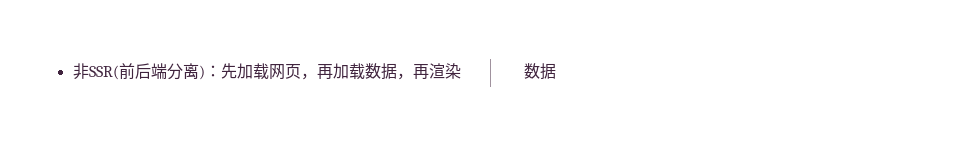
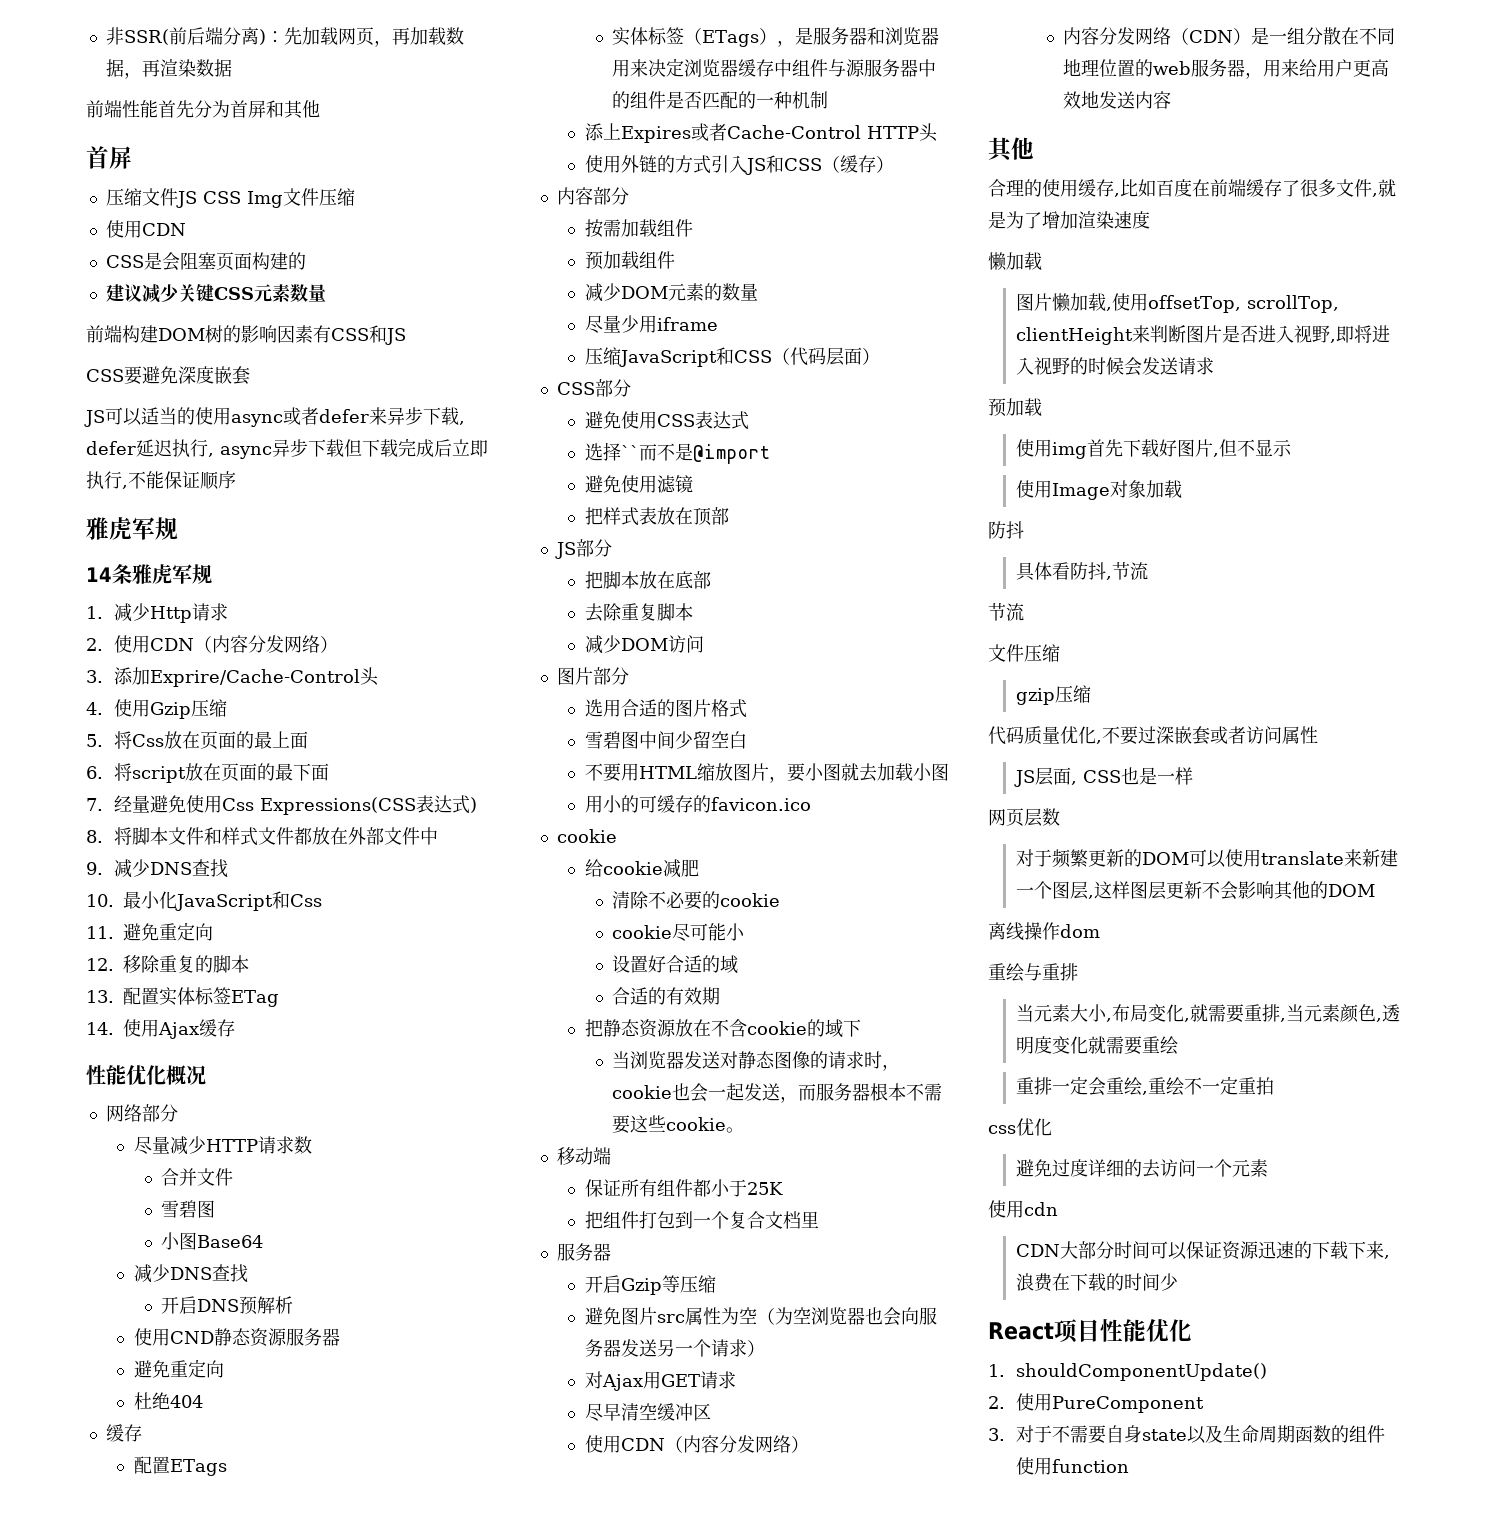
+ 前端性能首先分为首屏和其他
+ 首屏
+ 压缩文件JS CSS Img文件压缩
+ 使用CDN
+ CSS是会阻塞页面构建的
+ 建议减少关键CSS元素数量
+ 前端构建DOM树的影响因素有CSS和JS
+ CSS要避免深度嵌套
+ JS可以适当的使用async或者defer来异步下载, defer延迟执行, async异步下载但下载完成后立即执行,不能保证顺序
+ 雅虎军规
+ 14条雅虎军规
+ 1.减少Http请求
+ 2.使用CDN（内容分发网络）
+ 3.添加Exprire/Cache-Control头
+ 4.使用Gzip压缩
+ 5.将Css放在页面的最上面
+ 6.将script放在页面的最下面
+ 7.经量避免使用Css Expressions(CSS表达式)
+ 8.将脚本文件和样式文件都放在外部文件中
+ 9.减少DNS查找
+ 10.最小化JavaScript和Css
+ 11.避免重定向
+ 12.移除重复的脚本
+ 13.配置实体标签ETag
+ 14.使用Ajax缓存
+ 性能优化概况
+ 网络部分
+ 尽量减少HTTP请求数
+ 合并文件
+ 雪碧图
+ 小图Base64
+ 减少DNS查找
+ 开启DNS预解析
+ 使用CND静态资源服务器
+ 避免重定向
+ 杜绝404
+ 缓存
+ 配置ETags
+ 实体标签（ETags），是服务器和浏览器用来决定浏览器缓存中组件与源服务器中的组件是否匹配的一种机制
+ 添上Expires或者Cache-Control HTTP头
+ 使用外链的方式引入JS和CSS（缓存）
+ 内容部分
+ 按需加载组件
+ 预加载组件
+ 减少DOM元素的数量
+ 尽量少用iframe
+ 压缩JavaScript和CSS（代码层面）
+ CSS部分
+ 避免使用CSS表达式
+ 选择``而不是@import
+ 避免使用滤镜
+ 把样式表放在顶部
+ JS部分
+ 把脚本放在底部
+ 去除重复脚本
+ 减少DOM访问
+ 图片部分
+ 选用合适的图片格式
+ 雪碧图中间少留空白
+ 不要用HTML缩放图片，要小图就去加载小图
+ 用小的可缓存的favicon.ico
+ cookie
+ 给cookie减肥
+ 清除不必要的cookie
+ cookie尽可能小
+ 设置好合适的域
+ 合适的有效期
+ 把静态资源放在不含cookie的域下
+ 当浏览器发送对静态图像的请求时，cookie也会一起发送，而服务器根本不需要这些cookie。
+ 移动端
+ 保证所有组件都小于25K
+ 把组件打包到一个复合文档里
+ 服务器
+ 开启Gzip等压缩
+ 避免图片src属性为空（为空浏览器也会向服务器发送另一个请求）
+ 对Ajax用GET请求
+ 尽早清空缓冲区
+ 使用CDN（内容分发网络）
+ 内容分发网络（CDN）是一组分散在不同地理位置的web服务器，用来给用户更高效地发送内容
+ 其他
+ 合理的使用缓存,比如百度在前端缓存了很多文件,就是为了增加渲染速度
+ 懒加载
+ 图片懒加载,使用offsetTop, scrollTop, clientHeight来判断图片是否进入视野,即将进入视野的时候会发送请求
+ 预加载
+ 使用img首先下载好图片,但不显示
+ 使用Image对象加载
+ 防抖
+ 具体看防抖,节流
+ 节流
+ 文件压缩
+ gzip压缩
+ 代码质量优化,不要过深嵌套或者访问属性
+ JS层面, CSS也是一样
+ 网页层数
+ 对于频繁更新的DOM可以使用translate来新建一个图层,这样图层更新不会影响其他的DOM
+ 离线操作dom
+ 重绘与重排
+ 当元素大小,布局变化,就需要重排,当元素颜色,透明度变化就需要重绘
+ 重排一定会重绘,重绘不一定重拍
+ css优化
+ 避免过度详细的去访问一个元素
+ 使用cdn
+ CDN大部分时间可以保证资源迅速的下载下来,浪费在下载的时间少
+ React项目性能优化
+ 1. shouldComponentUpdate()
+ 2.使用PureComponent
+ 3.对于不需要自身state以及生命周期函数的组件使用function

